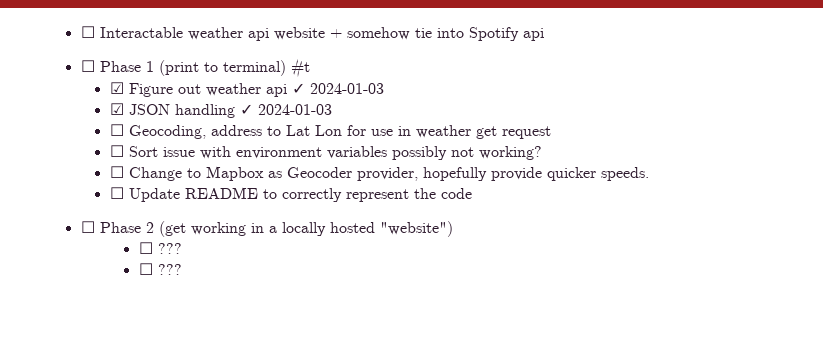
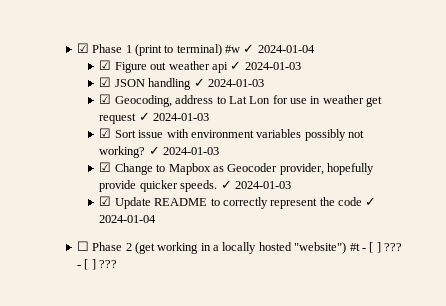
- ☐ Interactable weather api website + somehow tie into Spotify api
- ☐ Phase 1 (print to terminal) #t
+ ☑ Phase 1 (print to terminal) #w ✓ 2024-01-04
- ☐ Geocoding, address to Lat Lon for use in weather get request
- ☐ Sort issue with environment variables possibly not working?
- ☐ Change to Mapbox as Geocoder provider, hopefully provide quicker speeds.
- ☐ Update README to correctly represent the code
+ ☑ Geocoding, address to Lat Lon for use in weather get request ✓ 2024-01-03
+ ☑ Sort issue with environment variables possibly not working? ✓ 2024-01-03
+ ☑ Change to Mapbox as Geocoder provider, hopefully provide quicker speeds. ✓ 2024-01-03
+ ☑ Update README to correctly represent the code ✓ 2024-01-04
- ☐ Phase 2 (get working in a locally hosted "website")
- ☐ ???
- ☐ ???
+ ☐ Phase 2 (get working in a locally hosted "website") #t - [ ] ??? - [ ] ???

